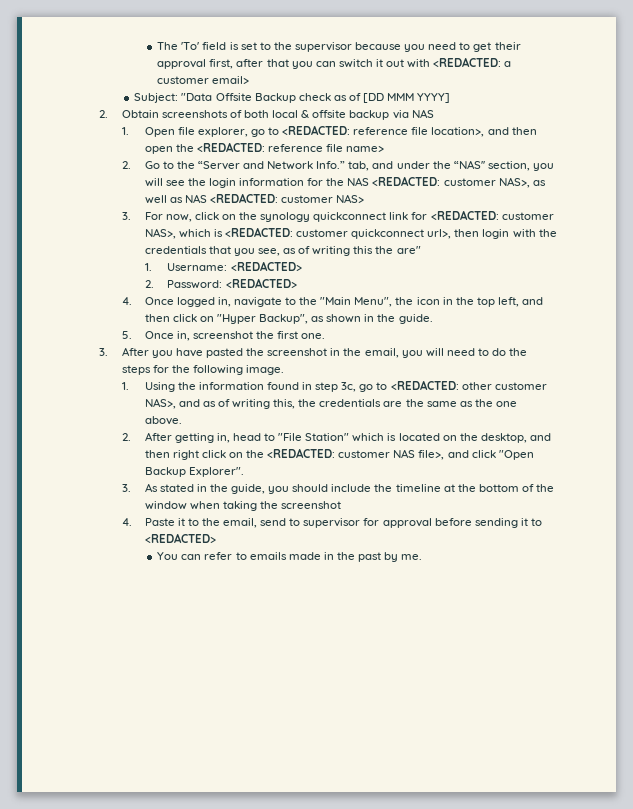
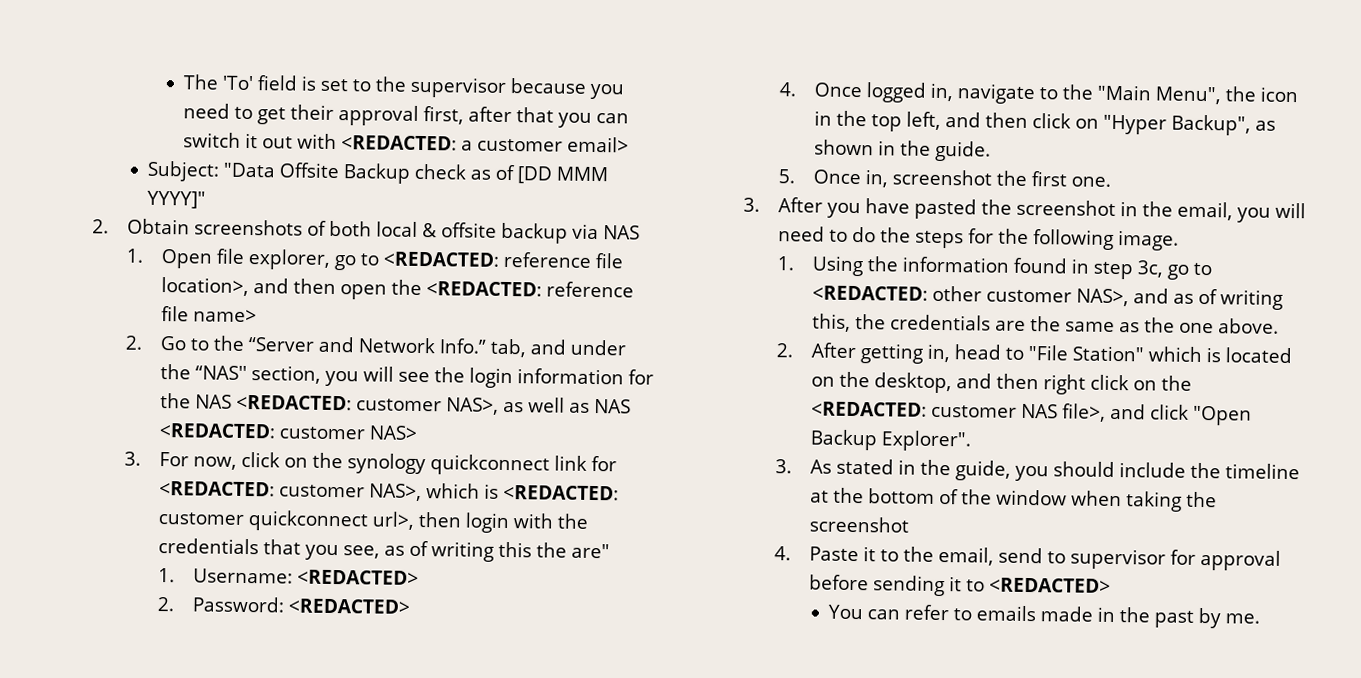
- Subject: "Data Offsite Backup check as of [DD MMM YYYY]
+ Subject: "Data Offsite Backup check as of [DD MMM YYYY]"

